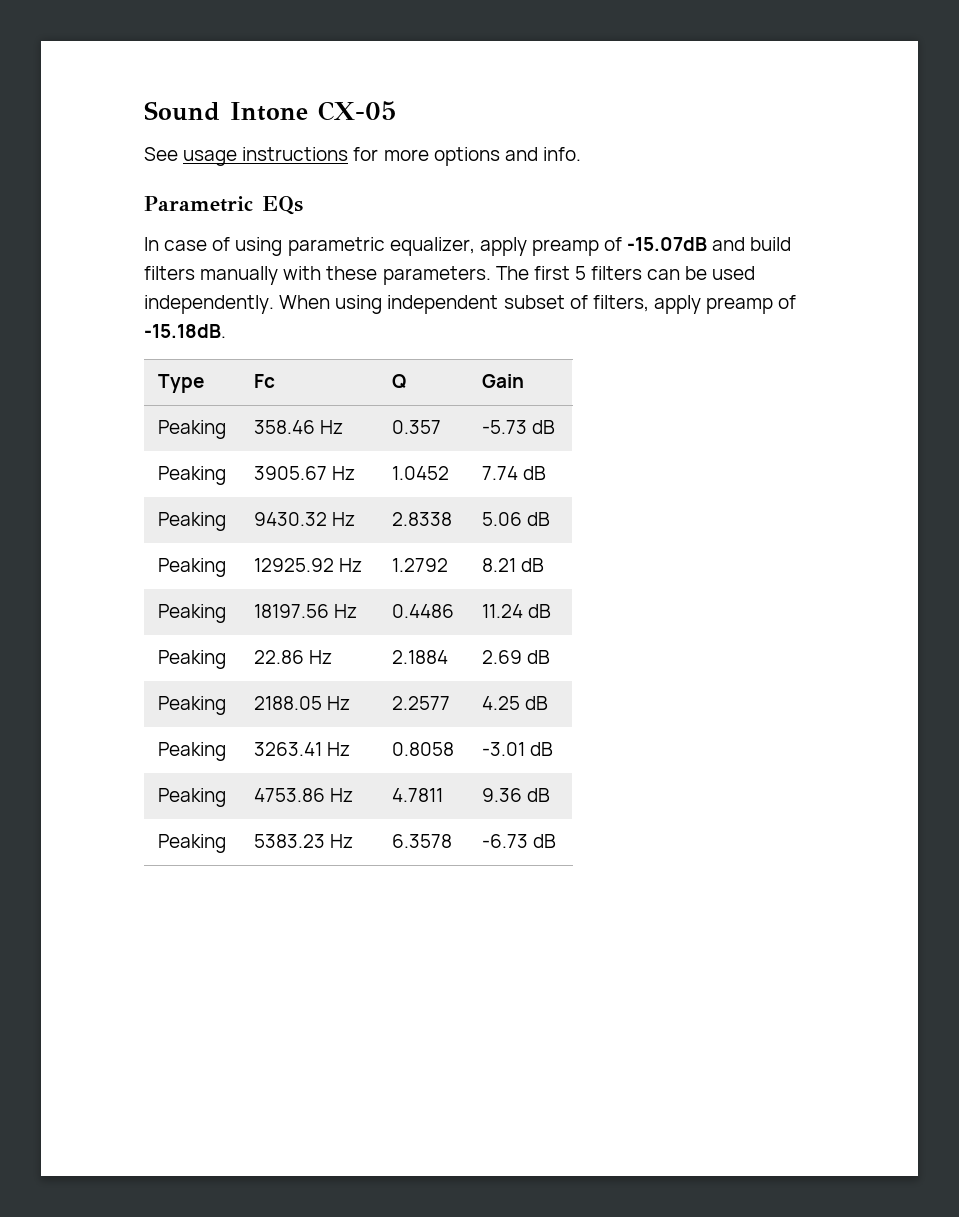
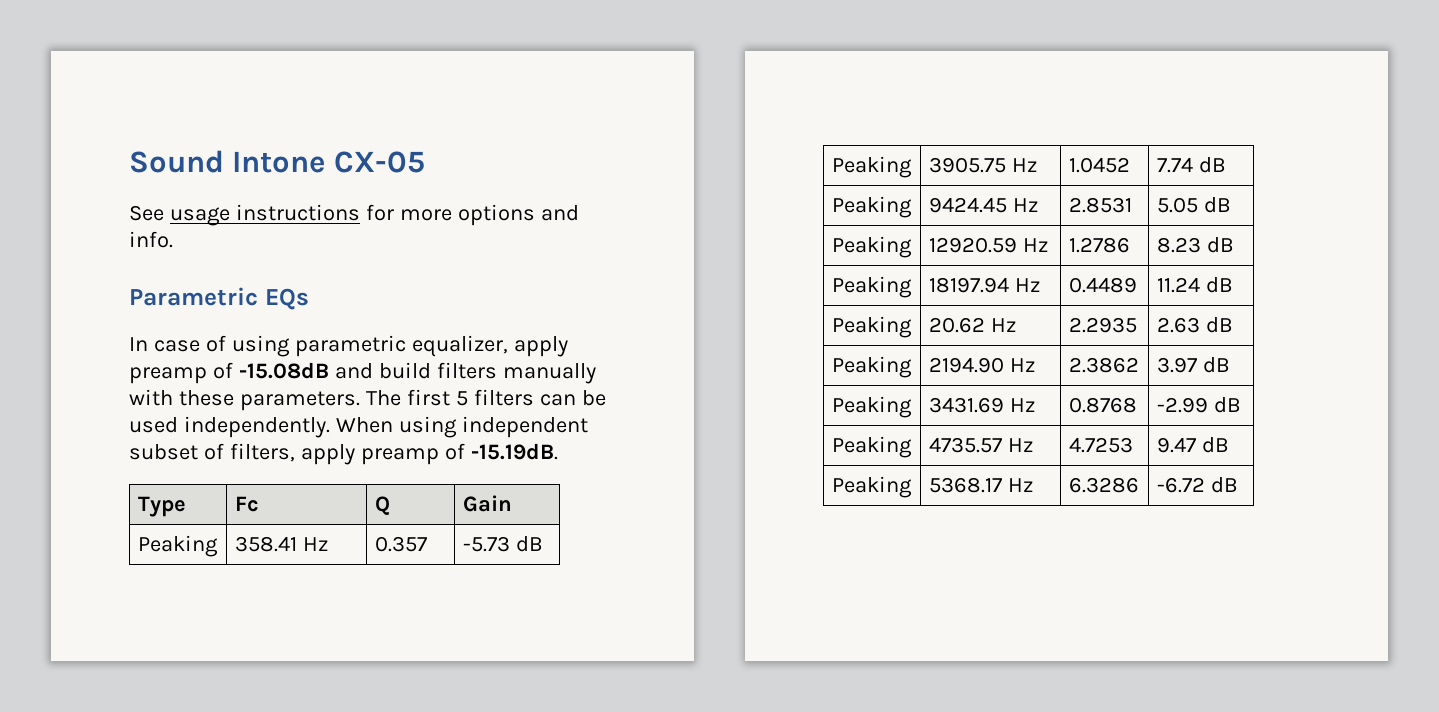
- In case of using parametric equalizer, apply preamp of -15.07dB and build filters manually with these parameters.
+ In case of using parametric equalizer, apply preamp of -15.08dB and build filters manually with these parameters.
- When using independent subset of filters, apply preamp of -15.18dB.
+ When using independent subset of filters, apply preamp of -15.19dB.
- Peaking | 358.46 Hz | 0.357 | -5.73 dB
+ Peaking | 358.41 Hz | 0.357 | -5.73 dB
- Peaking | 3905.67 Hz | 1.0452 | 7.74 dB
+ Peaking | 3905.75 Hz | 1.0452 | 7.74 dB
- Peaking | 9430.32 Hz | 2.8338 | 5.06 dB
- Peaking | 12925.92 Hz | 1.2792 | 8.21 dB
- Peaking | 18197.56 Hz | 0.4486 | 11.24 dB
+ Peaking | 9424.45 Hz | 2.8531 | 5.05 dB
+ Peaking | 12920.59 Hz | 1.2786 | 8.23 dB
+ Peaking | 18197.94 Hz | 0.4489 | 11.24 dB
- Peaking | 22.86 Hz | 2.1884 | 2.69 dB
- Peaking | 2188.05 Hz | 2.2577 | 4.25 dB
- Peaking | 3263.41 Hz | 0.8058 | -3.01 dB
- Peaking | 4753.86 Hz | 4.7811 | 9.36 dB
- Peaking | 5383.23 Hz | 6.3578 | -6.73 dB
+ Peaking | 20.62 Hz | 2.2935 | 2.63 dB
+ Peaking | 2194.90 Hz | 2.3862 | 3.97 dB
+ Peaking | 3431.69 Hz | 0.8768 | -2.99 dB
+ Peaking | 4735.57 Hz | 4.7253 | 9.47 dB
+ Peaking | 5368.17 Hz | 6.3286 | -6.72 dB

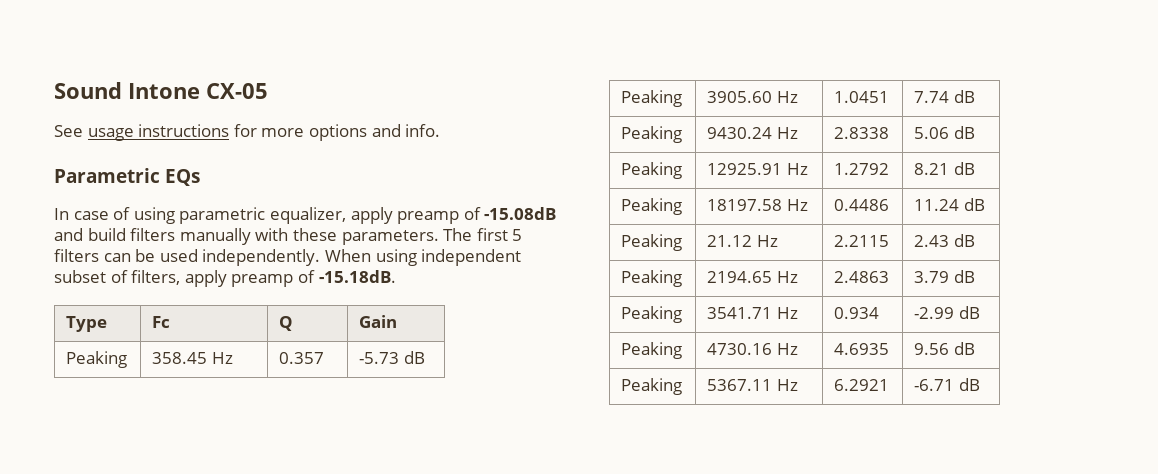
- When using independent subset of filters, apply preamp of -15.19dB.
+ When using independent subset of filters, apply preamp of -15.18dB.
- Peaking | 358.41 Hz | 0.357 | -5.73 dB
+ Peaking | 358.45 Hz | 0.357 | -5.73 dB
- Peaking | 3905.75 Hz | 1.0452 | 7.74 dB
+ Peaking | 3905.60 Hz | 1.0451 | 7.74 dB
- Peaking | 9424.45 Hz | 2.8531 | 5.05 dB
- Peaking | 12920.59 Hz | 1.2786 | 8.23 dB
- Peaking | 18197.94 Hz | 0.4489 | 11.24 dB
+ Peaking | 9430.24 Hz | 2.8338 | 5.06 dB
+ Peaking | 12925.91 Hz | 1.2792 | 8.21 dB
+ Peaking | 18197.58 Hz | 0.4486 | 11.24 dB
- Peaking | 20.62 Hz | 2.2935 | 2.63 dB
- Peaking | 2194.90 Hz | 2.3862 | 3.97 dB
- Peaking | 3431.69 Hz | 0.8768 | -2.99 dB
+ Peaking | 21.12 Hz | 2.2115 | 2.43 dB
+ Peaking | 2194.65 Hz | 2.4863 | 3.79 dB
+ Peaking | 3541.71 Hz | 0.934 | -2.99 dB
- Peaking | 4735.57 Hz | 4.7253 | 9.47 dB
- Peaking | 5368.17 Hz | 6.3286 | -6.72 dB
+ Peaking | 4730.16 Hz | 4.6935 | 9.56 dB
+ Peaking | 5367.11 Hz | 6.2921 | -6.71 dB

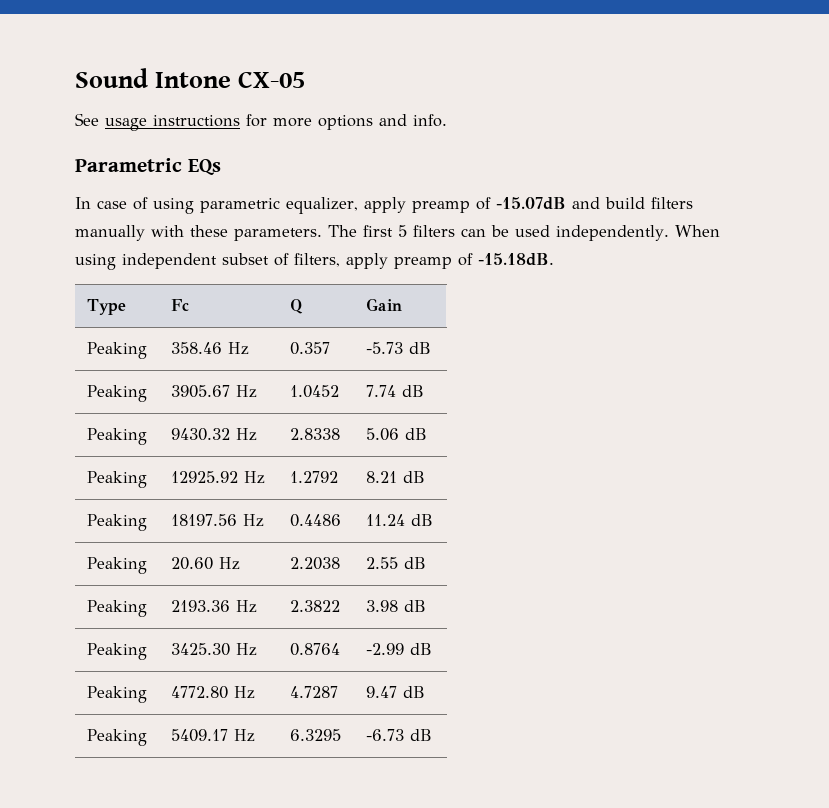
- In case of using parametric equalizer, apply preamp of -15.08dB and build filters manually with these parameters.
+ In case of using parametric equalizer, apply preamp of -15.07dB and build filters manually with these parameters.
- Peaking | 358.45 Hz | 0.357 | -5.73 dB
+ Peaking | 358.46 Hz | 0.357 | -5.73 dB
- Peaking | 3905.60 Hz | 1.0451 | 7.74 dB
+ Peaking | 3905.67 Hz | 1.0452 | 7.74 dB
- Peaking | 9430.24 Hz | 2.8338 | 5.06 dB
+ Peaking | 9430.32 Hz | 2.8338 | 5.06 dB
- Peaking | 12925.91 Hz | 1.2792 | 8.21 dB
+ Peaking | 12925.92 Hz | 1.2792 | 8.21 dB
- Peaking | 18197.58 Hz | 0.4486 | 11.24 dB
+ Peaking | 18197.56 Hz | 0.4486 | 11.24 dB
- Peaking | 21.12 Hz | 2.2115 | 2.43 dB
- Peaking | 2194.65 Hz | 2.4863 | 3.79 dB
- Peaking | 3541.71 Hz | 0.934 | -2.99 dB
+ Peaking | 20.60 Hz | 2.2038 | 2.55 dB
+ Peaking | 2193.36 Hz | 2.3822 | 3.98 dB
+ Peaking | 3425.30 Hz | 0.8764 | -2.99 dB
- Peaking | 4730.16 Hz | 4.6935 | 9.56 dB
- Peaking | 5367.11 Hz | 6.2921 | -6.71 dB
+ Peaking | 4772.80 Hz | 4.7287 | 9.47 dB
+ Peaking | 5409.17 Hz | 6.3295 | -6.73 dB

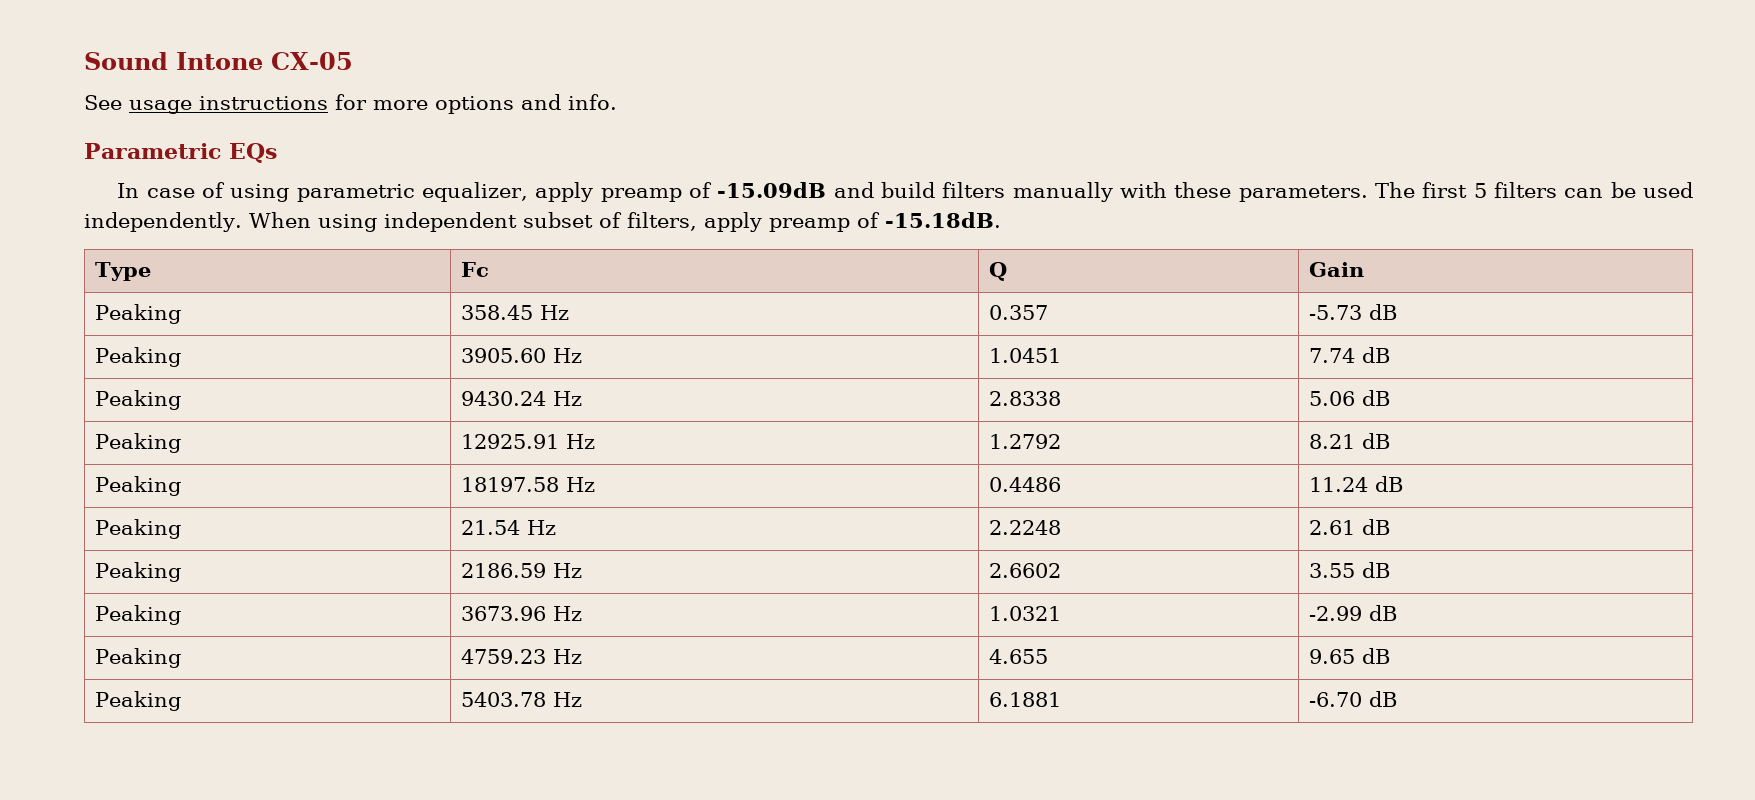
- In case of using parametric equalizer, apply preamp of -15.07dB and build filters manually with these parameters.
+ In case of using parametric equalizer, apply preamp of -15.09dB and build filters manually with these parameters.
- Peaking | 358.46 Hz | 0.357 | -5.73 dB
+ Peaking | 358.45 Hz | 0.357 | -5.73 dB
- Peaking | 3905.67 Hz | 1.0452 | 7.74 dB
+ Peaking | 3905.60 Hz | 1.0451 | 7.74 dB
- Peaking | 9430.32 Hz | 2.8338 | 5.06 dB
+ Peaking | 9430.24 Hz | 2.8338 | 5.06 dB
- Peaking | 12925.92 Hz | 1.2792 | 8.21 dB
+ Peaking | 12925.91 Hz | 1.2792 | 8.21 dB
- Peaking | 18197.56 Hz | 0.4486 | 11.24 dB
+ Peaking | 18197.58 Hz | 0.4486 | 11.24 dB
- Peaking | 20.60 Hz | 2.2038 | 2.55 dB
- Peaking | 2193.36 Hz | 2.3822 | 3.98 dB
- Peaking | 3425.30 Hz | 0.8764 | -2.99 dB
+ Peaking | 21.54 Hz | 2.2248 | 2.61 dB
+ Peaking | 2186.59 Hz | 2.6602 | 3.55 dB
+ Peaking | 3673.96 Hz | 1.0321 | -2.99 dB
- Peaking | 4772.80 Hz | 4.7287 | 9.47 dB
- Peaking | 5409.17 Hz | 6.3295 | -6.73 dB
+ Peaking | 4759.23 Hz | 4.655 | 9.65 dB
+ Peaking | 5403.78 Hz | 6.1881 | -6.70 dB

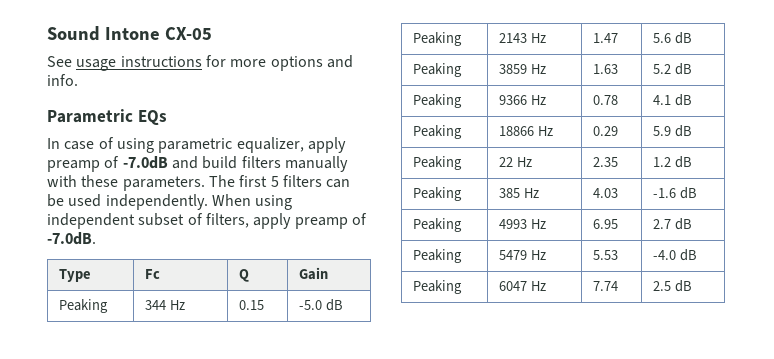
- In case of using parametric equalizer, apply preamp of -15.09dB and build filters manually with these parameters.
+ In case of using parametric equalizer, apply preamp of -7.0dB and build filters manually with these parameters.
- When using independent subset of filters, apply preamp of -15.18dB.
+ When using independent subset of filters, apply preamp of -7.0dB.
- Peaking | 358.45 Hz | 0.357 | -5.73 dB
- Peaking | 3905.60 Hz | 1.0451 | 7.74 dB
- Peaking | 9430.24 Hz | 2.8338 | 5.06 dB
- Peaking | 12925.91 Hz | 1.2792 | 8.21 dB
- Peaking | 18197.58 Hz | 0.4486 | 11.24 dB
- Peaking | 21.54 Hz | 2.2248 | 2.61 dB
- Peaking | 2186.59 Hz | 2.6602 | 3.55 dB
- Peaking | 3673.96 Hz | 1.0321 | -2.99 dB
- Peaking | 4759.23 Hz | 4.655 | 9.65 dB
- Peaking | 5403.78 Hz | 6.1881 | -6.70 dB
+ Peaking | 344 Hz | 0.15 | -5.0 dB
+ Peaking | 2143 Hz | 1.47 | 5.6 dB
+ Peaking | 3859 Hz | 1.63 | 5.2 dB
+ Peaking | 9366 Hz | 0.78 | 4.1 dB
+ Peaking | 18866 Hz | 0.29 | 5.9 dB
+ Peaking | 22 Hz | 2.35 | 1.2 dB
+ Peaking | 385 Hz | 4.03 | -1.6 dB
+ Peaking | 4993 Hz | 6.95 | 2.7 dB
+ Peaking | 5479 Hz | 5.53 | -4.0 dB
+ Peaking | 6047 Hz | 7.74 | 2.5 dB

